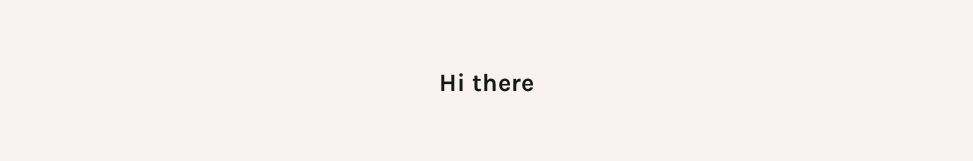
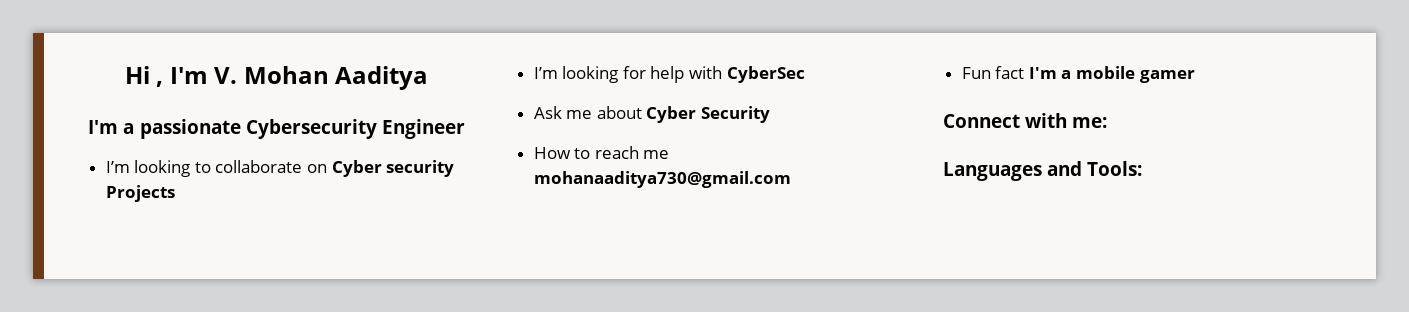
- Hi there
+ Hi , I'm V. Mohan Aaditya
+ I'm a passionate Cybersecurity Engineer
+ I’m looking to collaborate on Cyber security Projects
+ I’m looking for help with CyberSec
+ Ask me about Cyber Security
+ How to reach me mohanaaditya730@gmail.com
+ Fun fact I'm a mobile gamer
+ Connect with me:
+ Languages and Tools:

